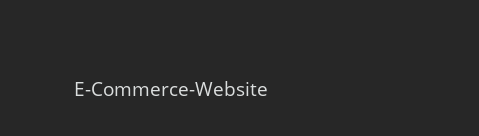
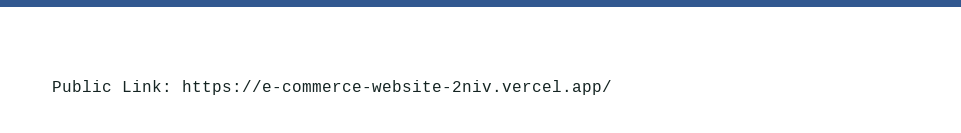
- E-Commerce-Website
+ Public Link: https://e-commerce-website-2niv.vercel.app/

